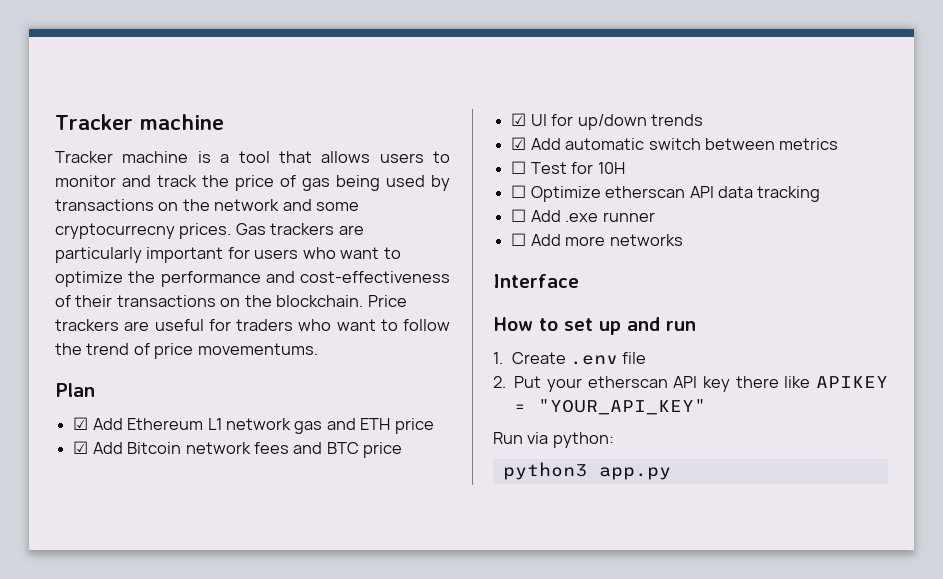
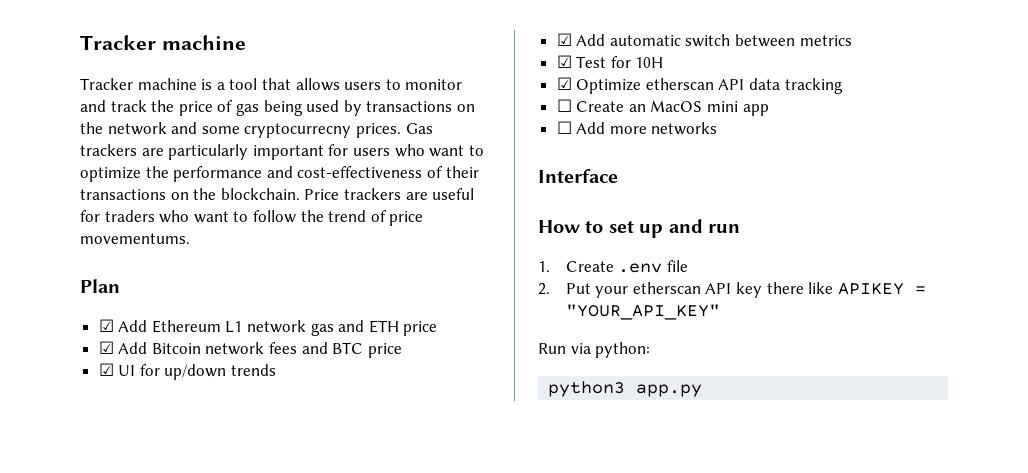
- ☐ Test for 10H
+ ☑ Test for 10H
- ☐ Optimize etherscan API data tracking
+ ☑ Optimize etherscan API data tracking
- ☐ Add .exe runner
+ ☐ Create an MacOS mini app

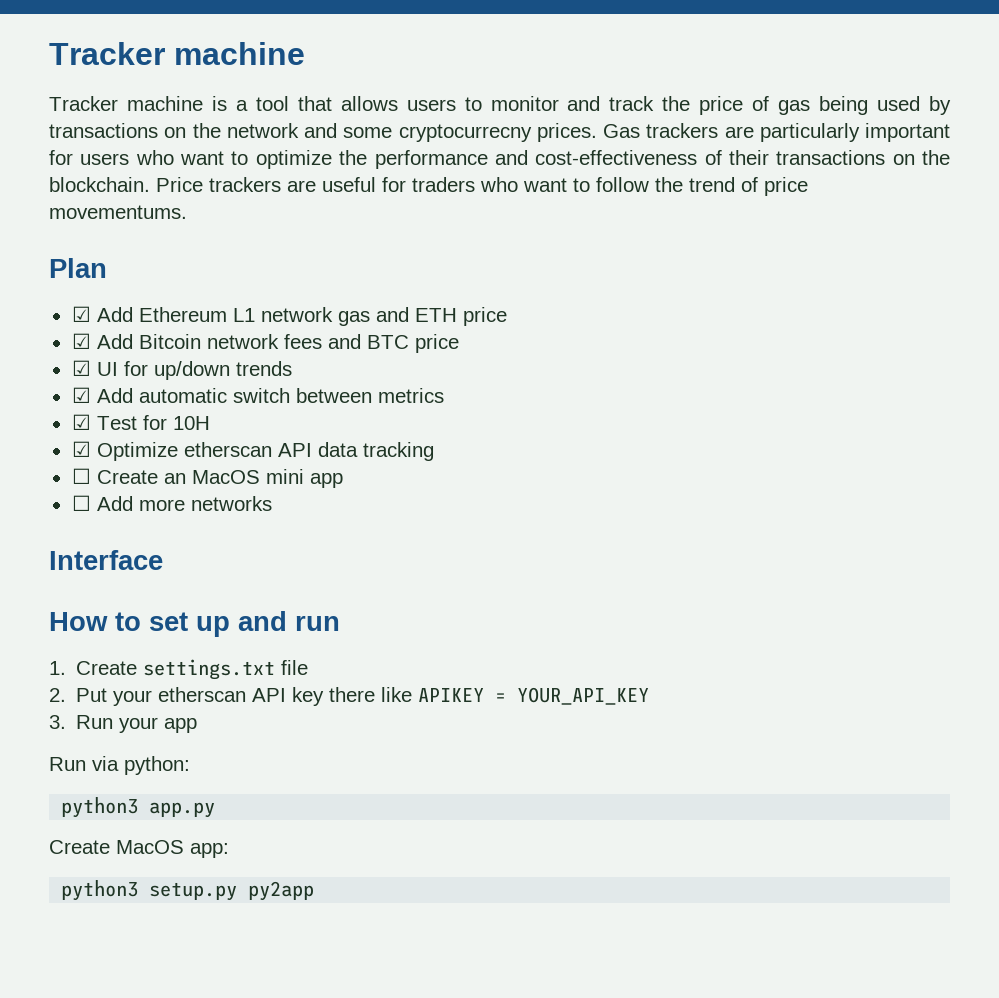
- 1. Create .env file
+ 1. Create settings.txt file
- 2. Put your etherscan API key there like APIKEY = "YOUR_API_KEY"
+ 2. Put your etherscan API key there like APIKEY = YOUR_API_KEY
+ 3. Run your app
+ Create MacOS app:
+ python3 setup.py py2app

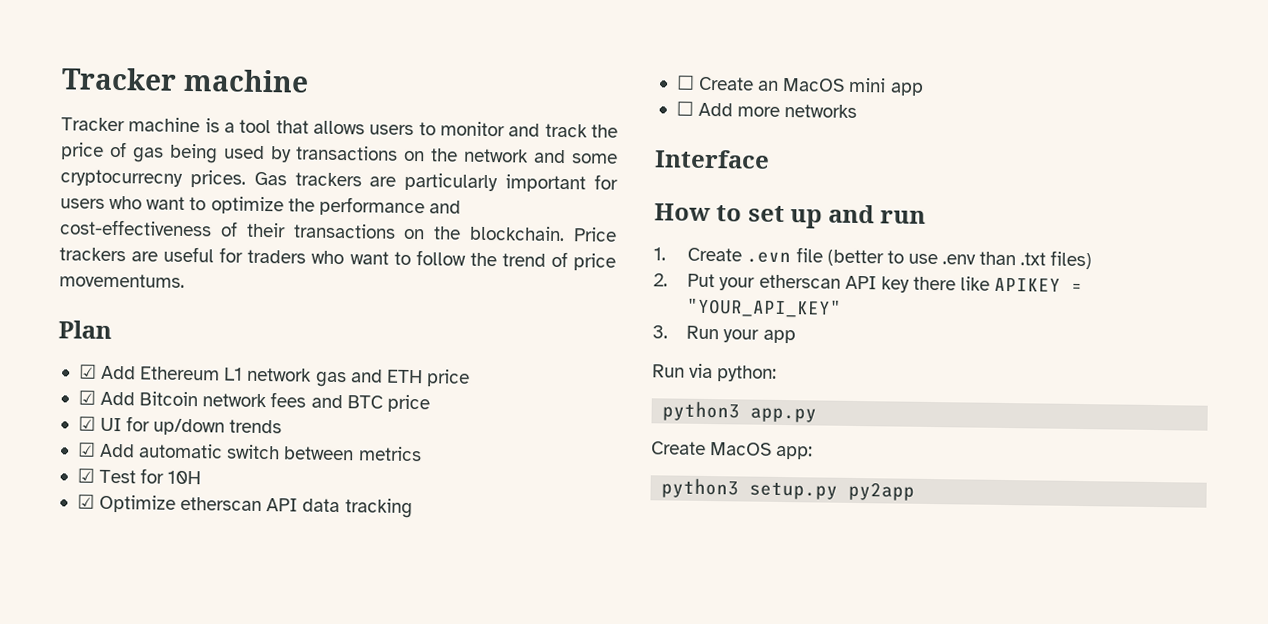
- 1. Create settings.txt file
+ 1. Create .evn file (better to use .env than .txt files)
- 2. Put your etherscan API key there like APIKEY = YOUR_API_KEY
+ 2. Put your etherscan API key there like APIKEY = "YOUR_API_KEY"

